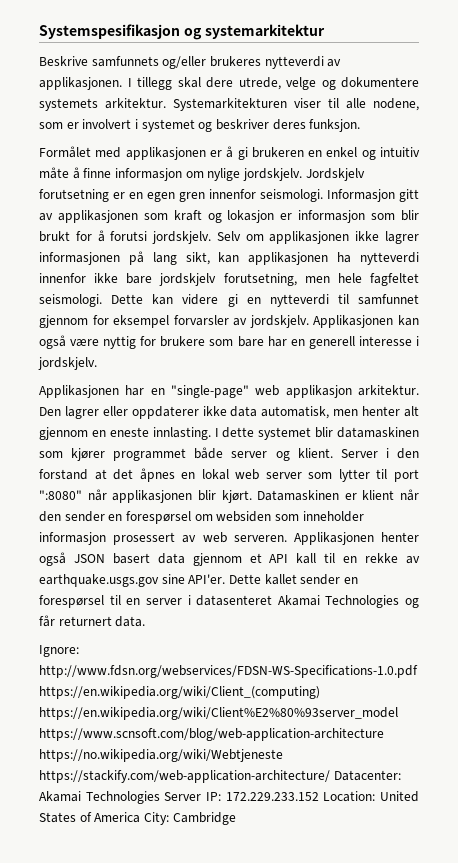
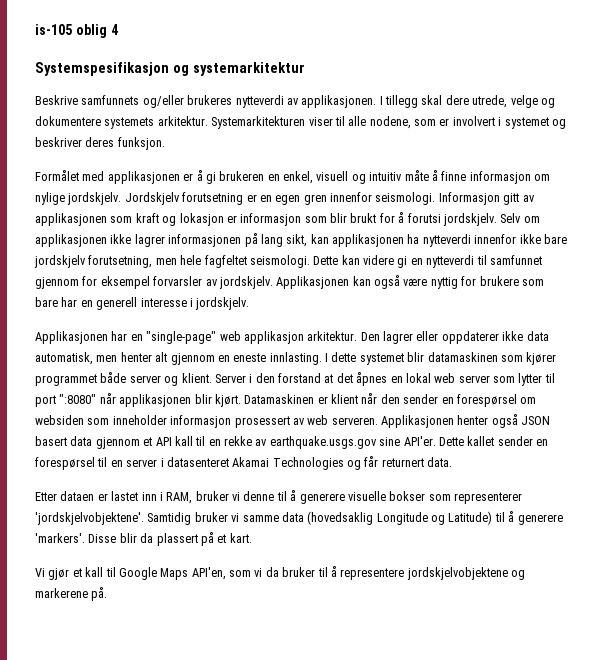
+ is-105 oblig 4
- Formålet med applikasjonen er å gi brukeren en enkel og intuitiv måte å finne informasjon om nylige jordskjelv.
+ Formålet med applikasjonen er å gi brukeren en enkel, visuell og intuitiv måte å finne informasjon om nylige jordskjelv.
- Ignore: http://www.fdsn.org/webservices/FDSN-WS-Specifications-1.0.pdf https://en.wikipedia.org/wiki/Client_(computing) https://en.wikipedia.org/wiki/Client%E2%80%93server_model https://www.scnsoft.com/blog/web-application-architecture https://no.wikipedia.org/wiki/Webtjeneste https://stackify.com/web-application-architecture/ Datacenter: Akamai Technologies Server IP: 172.229.233.152 Location: United States of America City: Cambridge
+ Etter dataen er lastet inn i RAM, bruker vi denne til å generere visuelle bokser som representerer 'jordskjelvobjektene'. Samtidig bruker vi samme data (hovedsaklig Longitude og Latitude) til å generere 'markers'. Disse blir da plassert på et kart.
+ Vi gjør et kall til Google Maps API'en, som vi da bruker til å representere jordskjelvobjektene og markerene på.

